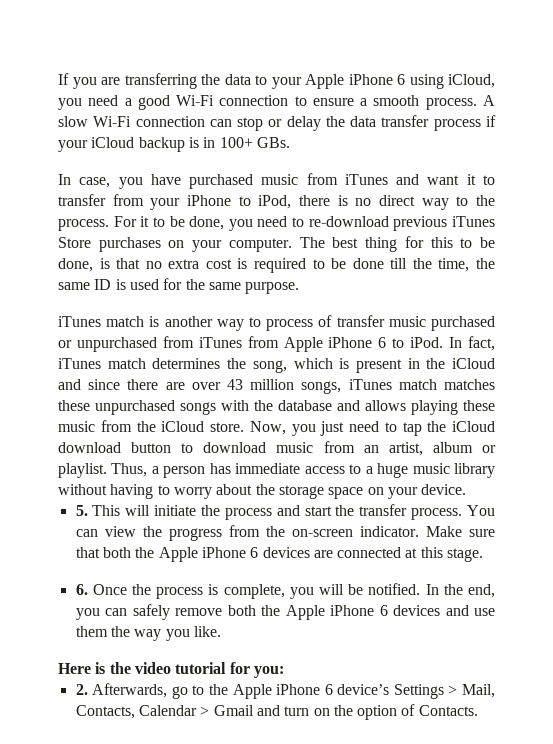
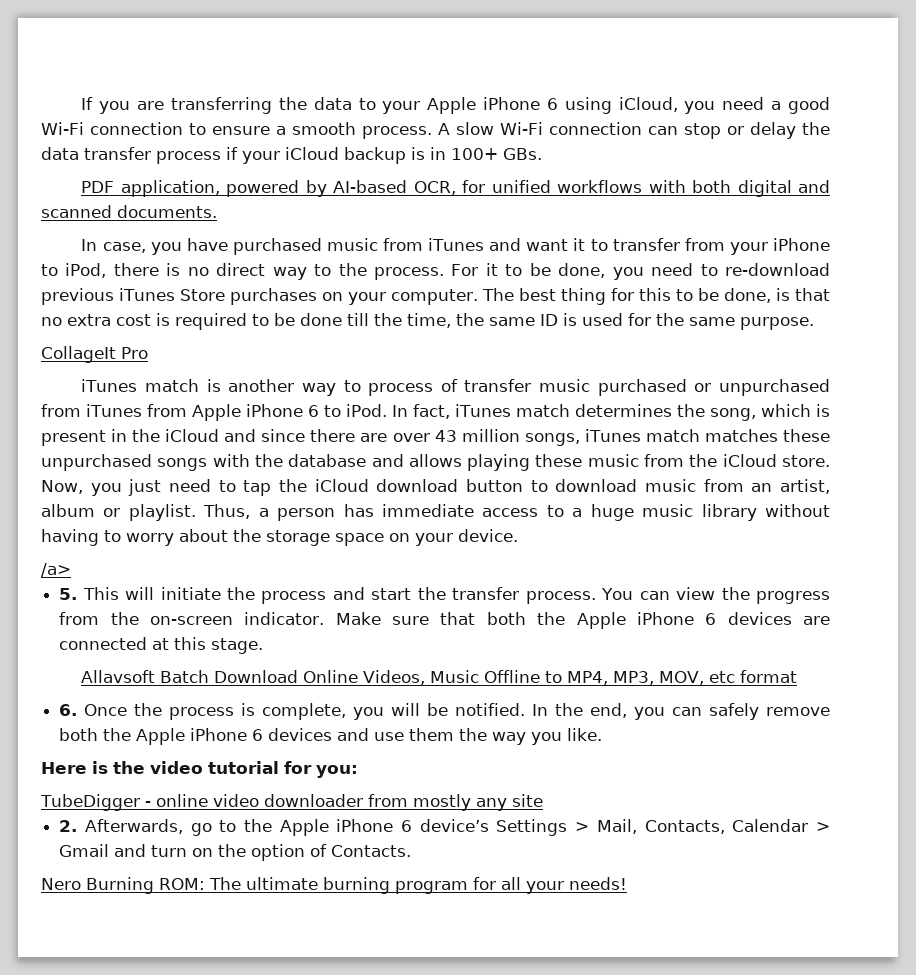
+ PDF application, powered by AI-based OCR, for unified workflows with both digital and scanned documents.
+ CollageIt Pro
+ /a>
+ Allavsoft Batch Download Online Videos, Music Offline to MP4, MP3, MOV, etc format
+ TubeDigger - online video downloader from mostly any site
+ Nero Burning ROM: The ultimate burning program for all your needs!

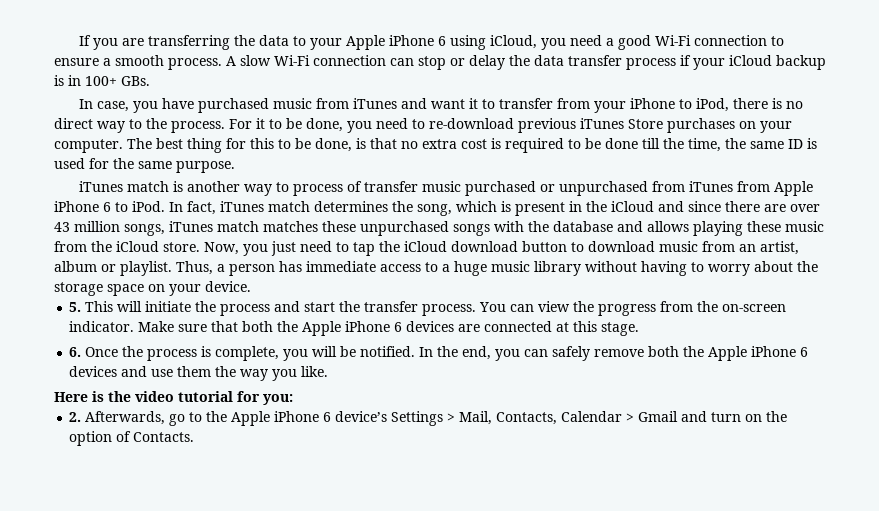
- PDF application, powered by AI-based OCR, for unified workflows with both digital and scanned documents.
- CollageIt Pro
- /a>
- Allavsoft Batch Download Online Videos, Music Offline to MP4, MP3, MOV, etc format
- TubeDigger - online video downloader from mostly any site
- Nero Burning ROM: The ultimate burning program for all your needs!

